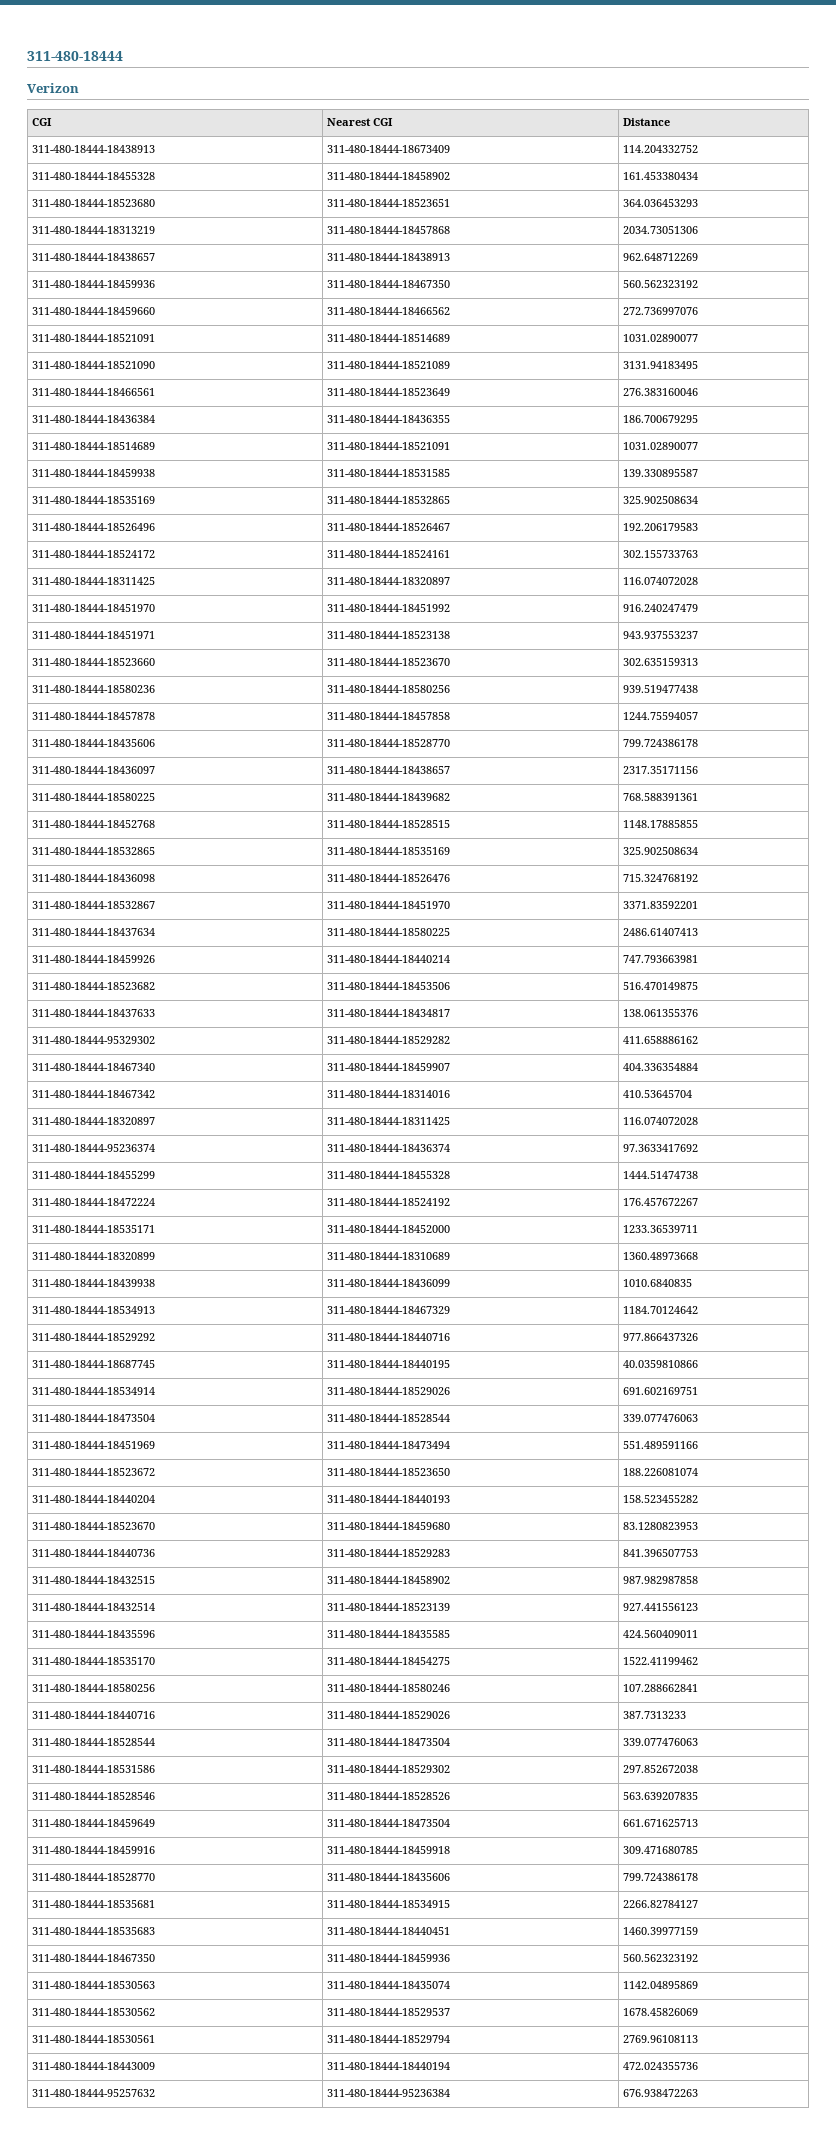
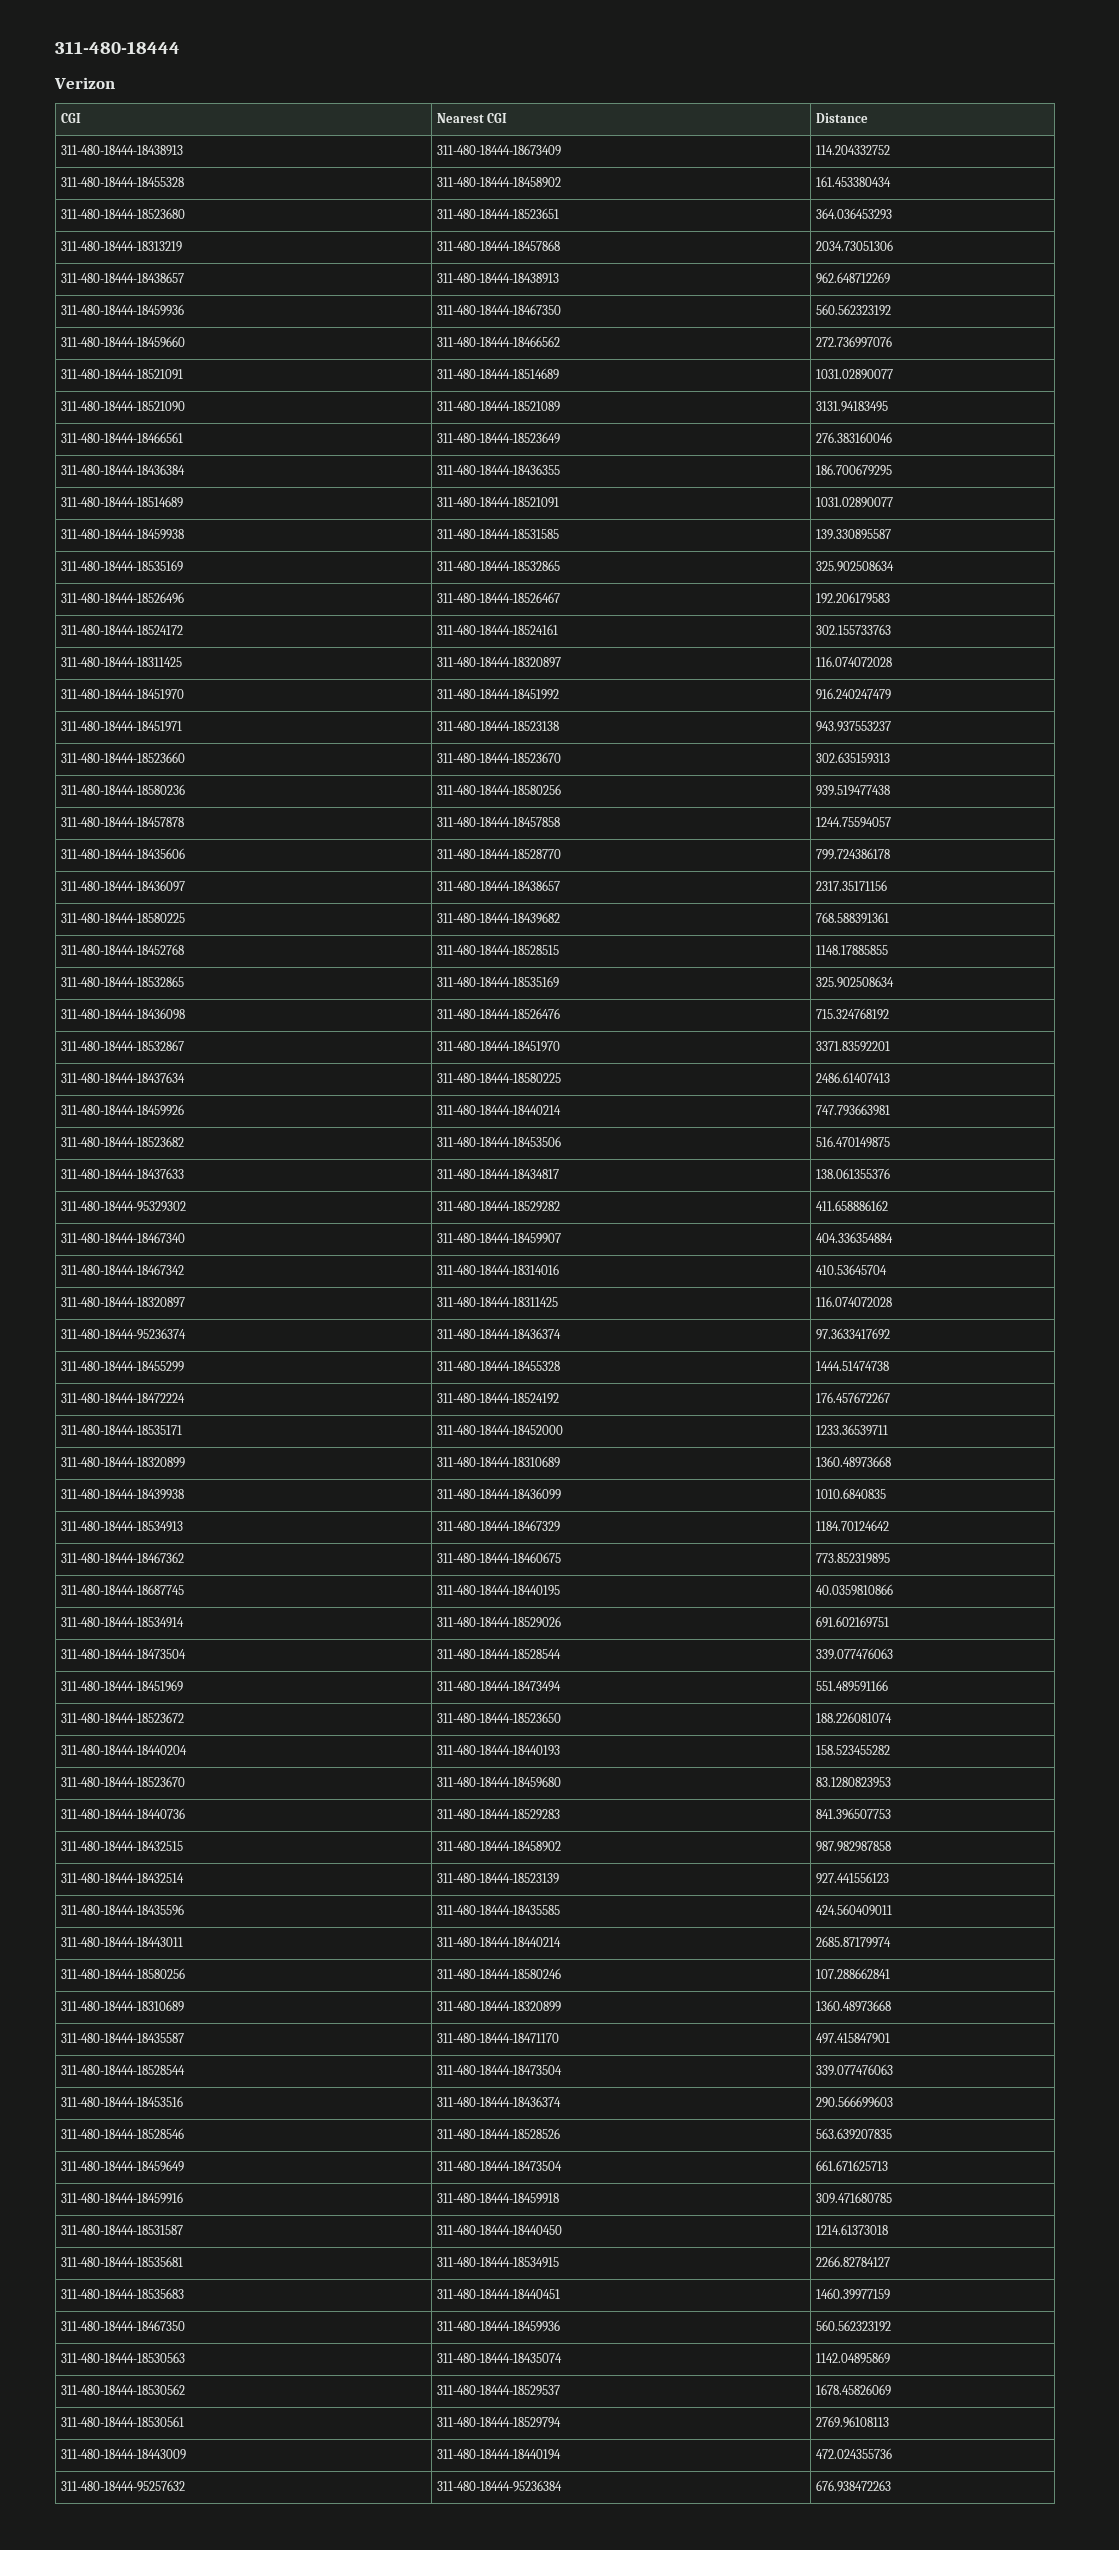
- 311-480-18444-18529292 | 311-480-18444-18440716 | 977.866437326
+ 311-480-18444-18467362 | 311-480-18444-18460675 | 773.852319895
- 311-480-18444-18535170 | 311-480-18444-18454275 | 1522.41199462
+ 311-480-18444-18443011 | 311-480-18444-18440214 | 2685.87179974
- 311-480-18444-18440716 | 311-480-18444-18529026 | 387.7313233
+ 311-480-18444-18310689 | 311-480-18444-18320899 | 1360.48973668
+ 311-480-18444-18435587 | 311-480-18444-18471170 | 497.415847901
- 311-480-18444-18531586 | 311-480-18444-18529302 | 297.852672038
+ 311-480-18444-18453516 | 311-480-18444-18436374 | 290.566699603
- 311-480-18444-18528770 | 311-480-18444-18435606 | 799.724386178
+ 311-480-18444-18531587 | 311-480-18444-18440450 | 1214.61373018

